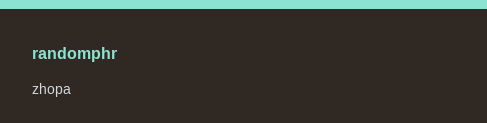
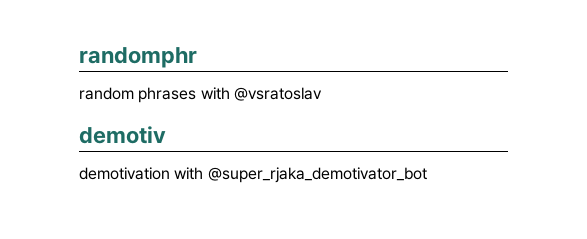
- zhopa
+ random phrases with @vsratoslav
+ demotiv
+ demotivation with @super_rjaka_demotivator_bot

